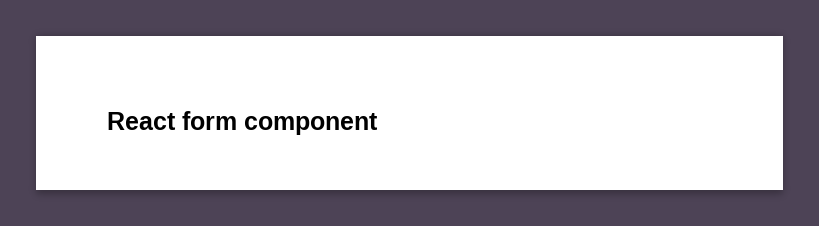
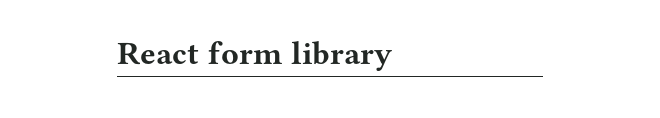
- React form component
+ React form library

